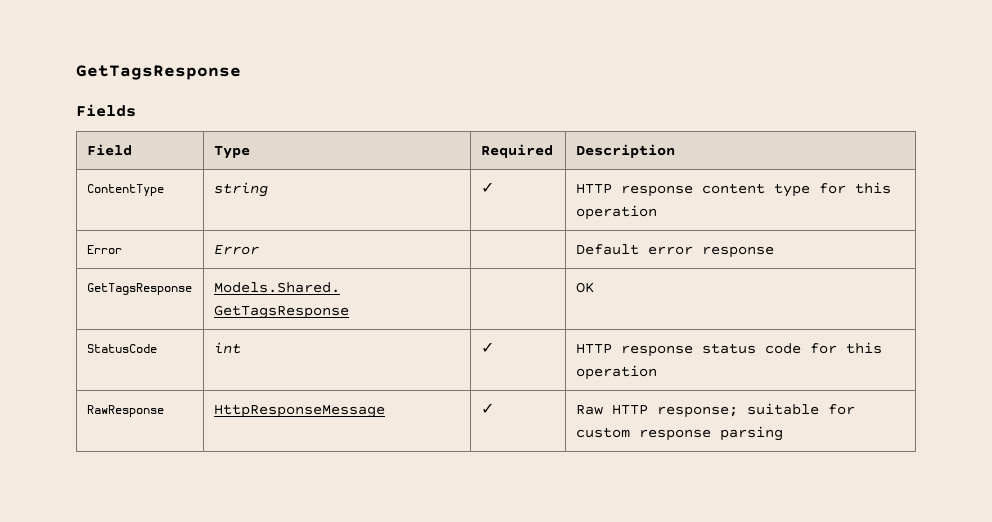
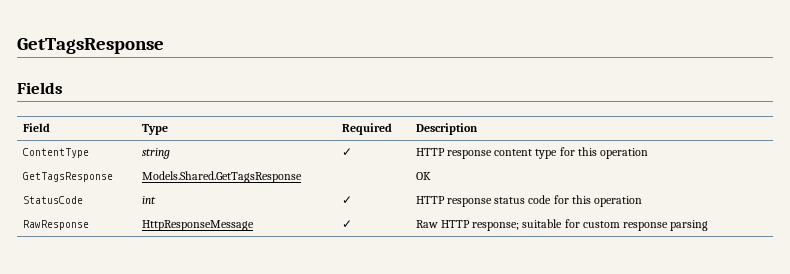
- Error | Error | | Default error response

